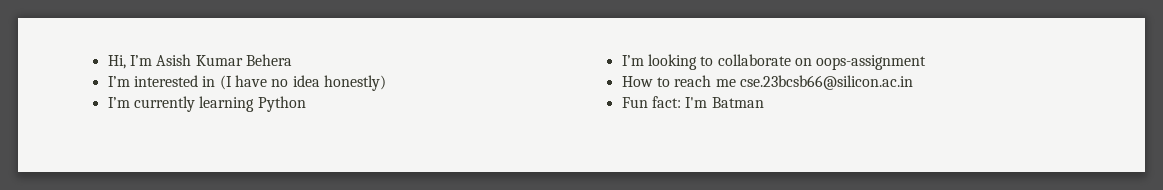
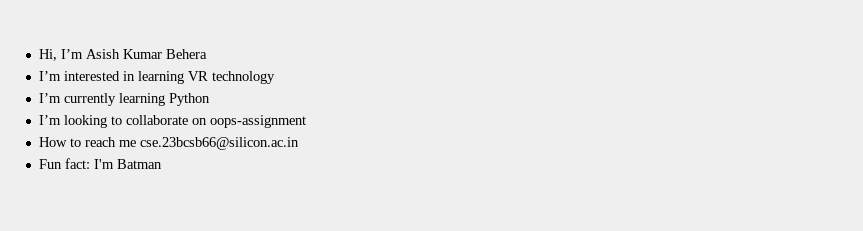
- I’m interested in (I have no idea honestly)
+ I’m interested in learning VR technology

